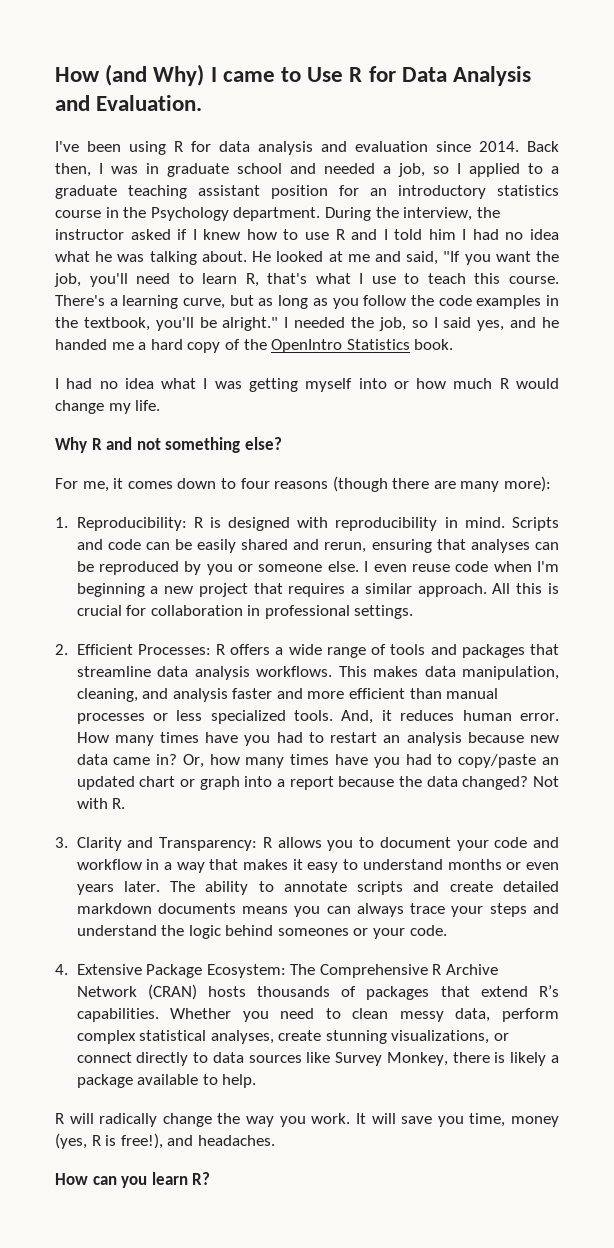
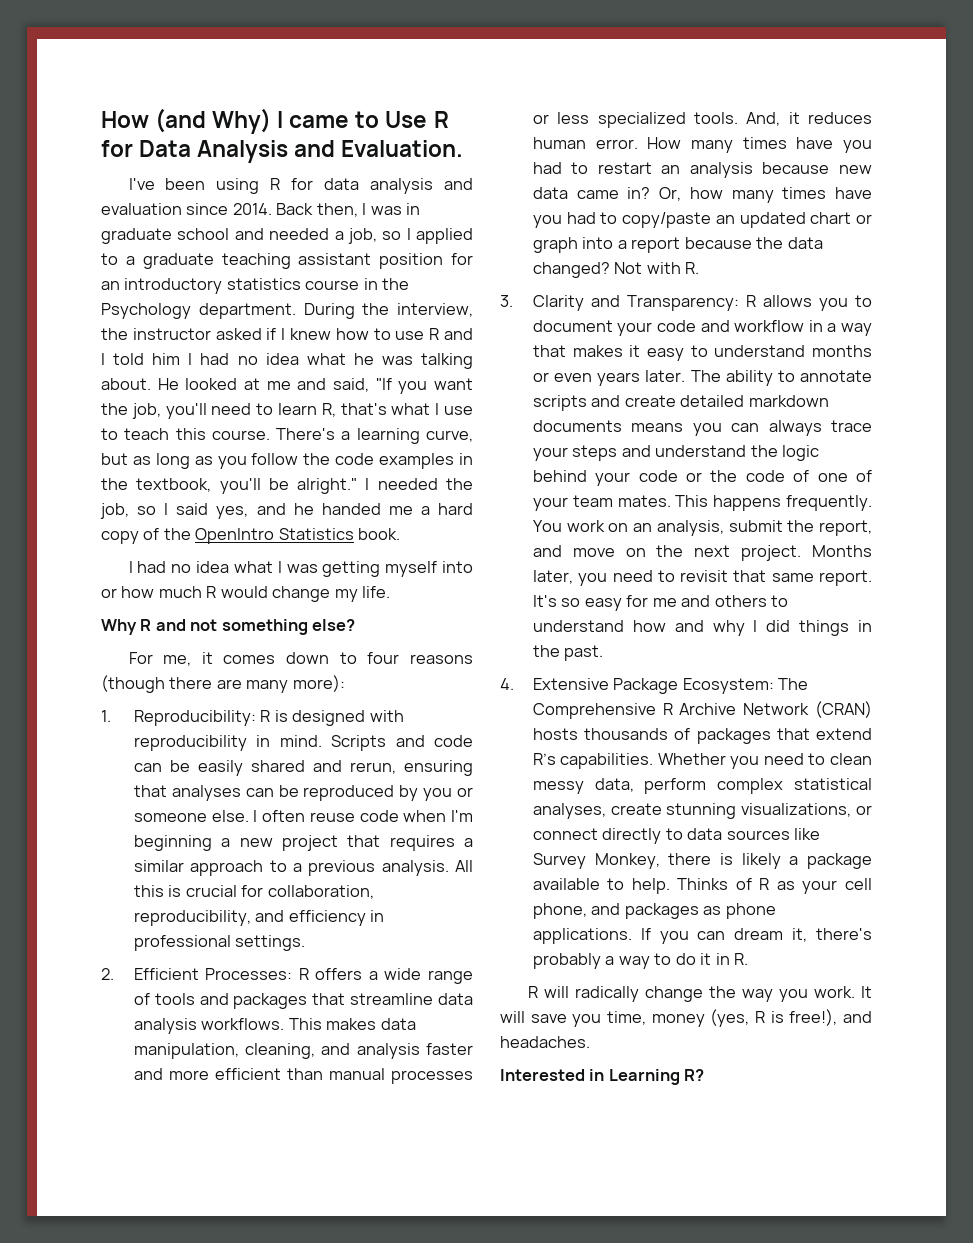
- I even reuse code when I'm beginning a new project that requires a similar approach.
+ I often reuse code when I'm beginning a new project that requires a similar approach to a previous analysis.
- All this is crucial for collaboration in professional settings.
+ All this is crucial for collaboration, reproducibility, and efficiency in professional settings.
- The ability to annotate scripts and create detailed markdown documents means you can always trace your steps and understand the logic behind someones or your code.
+ The ability to annotate scripts and create detailed markdown documents means you can always trace your steps and understand the logic behind your code or the code of one of your team mates. This happens frequently. You work on an analysis, submit the report, and move on the next project. Months later, you need to revisit that same report. It's so easy for me and others to understand how and why I did things in the past.
+ Thinks of R as your cell phone, and packages as phone applications. If you can dream it, there's probably a way to do it in R.
- How can you learn R?
+ Interested in Learning R?

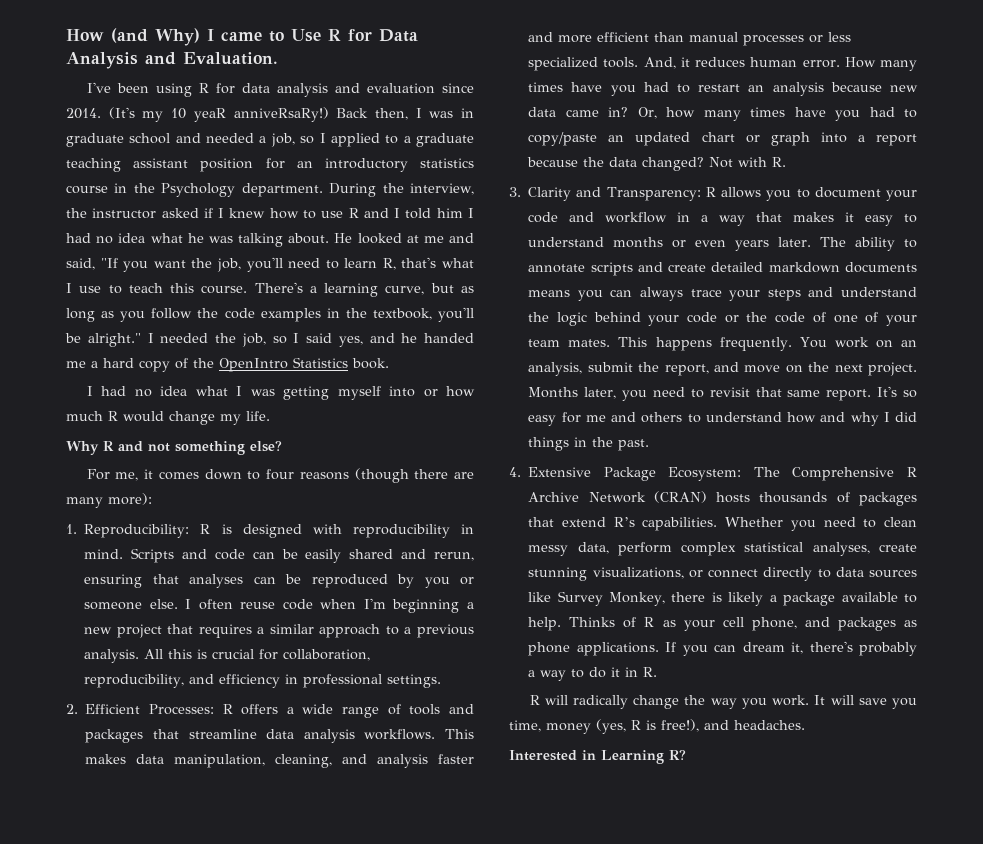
+ (It's my 10 yeaR anniveRsaRy!)

